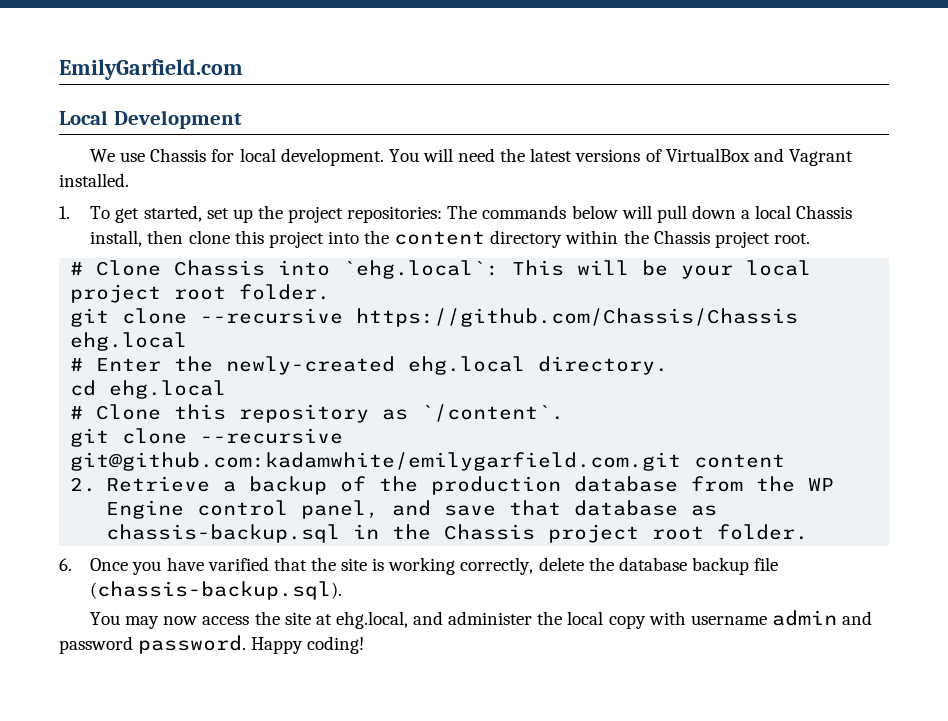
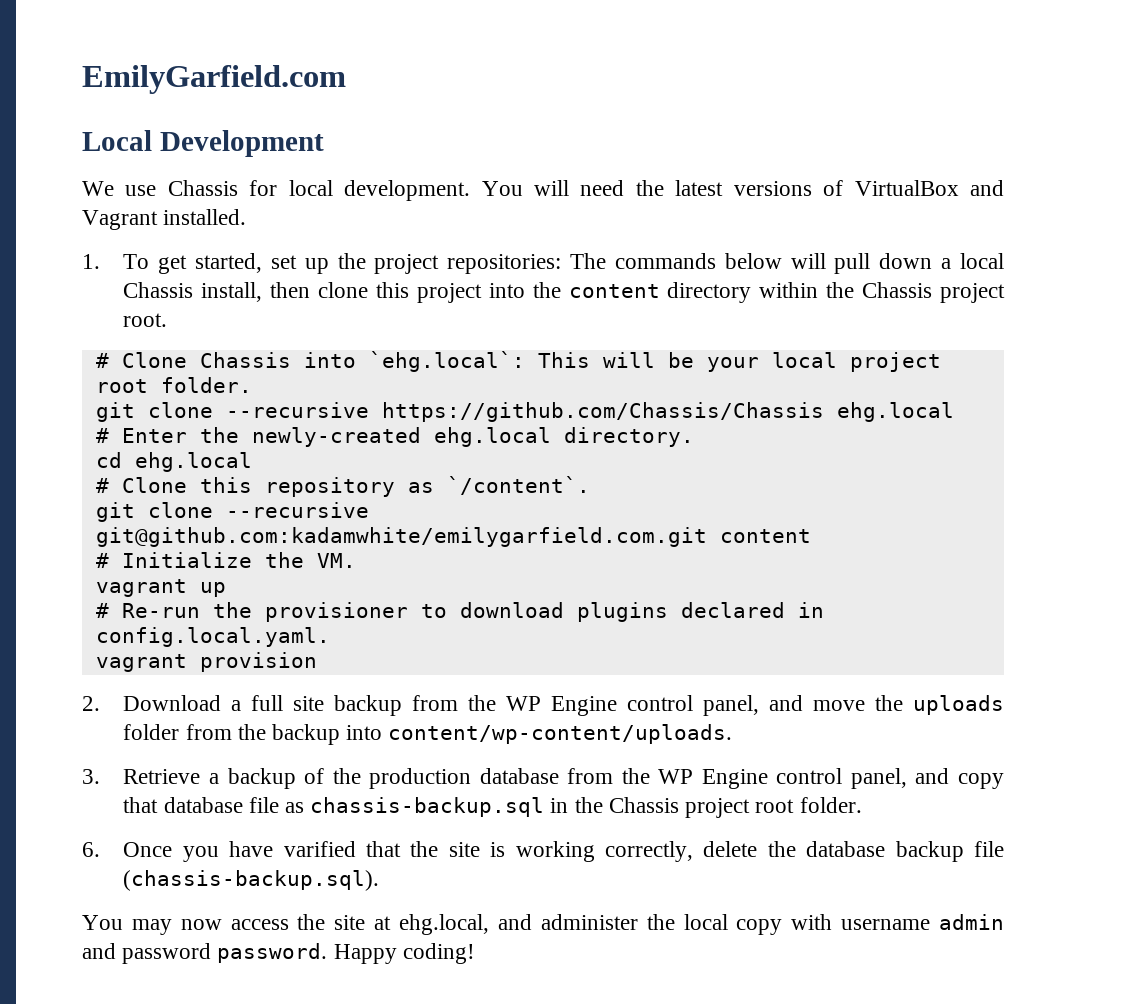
- 2. Retrieve a backup of the production database from the WP Engine control panel, and save that database as chassis-backup.sql in the Chassis project root folder.
+ # Initialize the VM.
+ vagrant up
+ # Re-run the provisioner to download plugins declared in config.local.yaml.
+ vagrant provision
+ 2. Download a full site backup from the WP Engine control panel, and move the uploads folder from the backup into content/wp-content/uploads.
+ 3. Retrieve a backup of the production database from the WP Engine control panel, and copy that database file as chassis-backup.sql in the Chassis project root folder.

